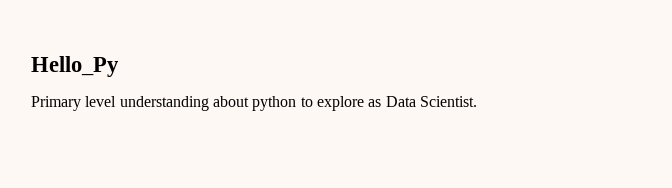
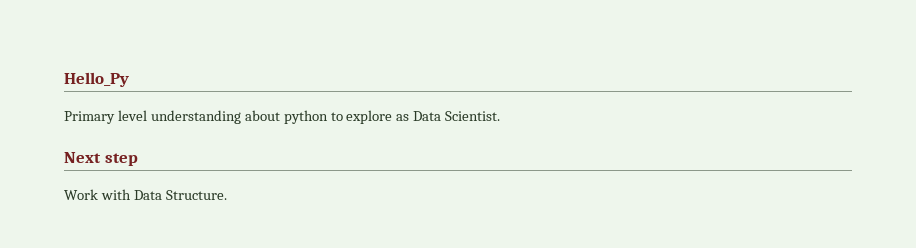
+ Next step
+ Work with Data Structure.

